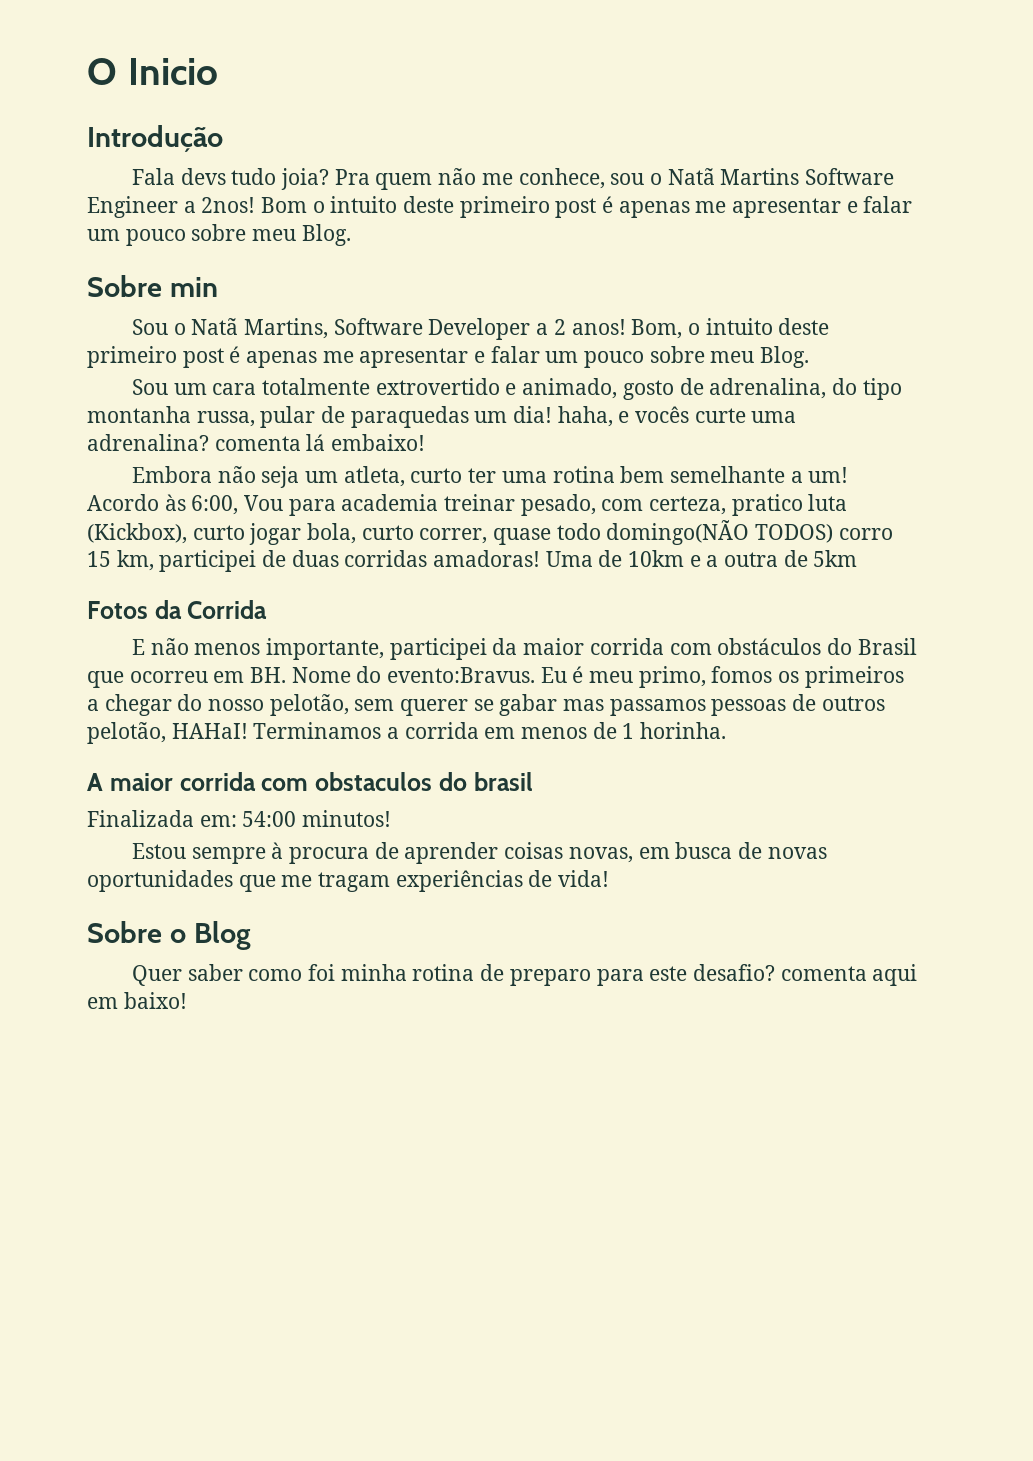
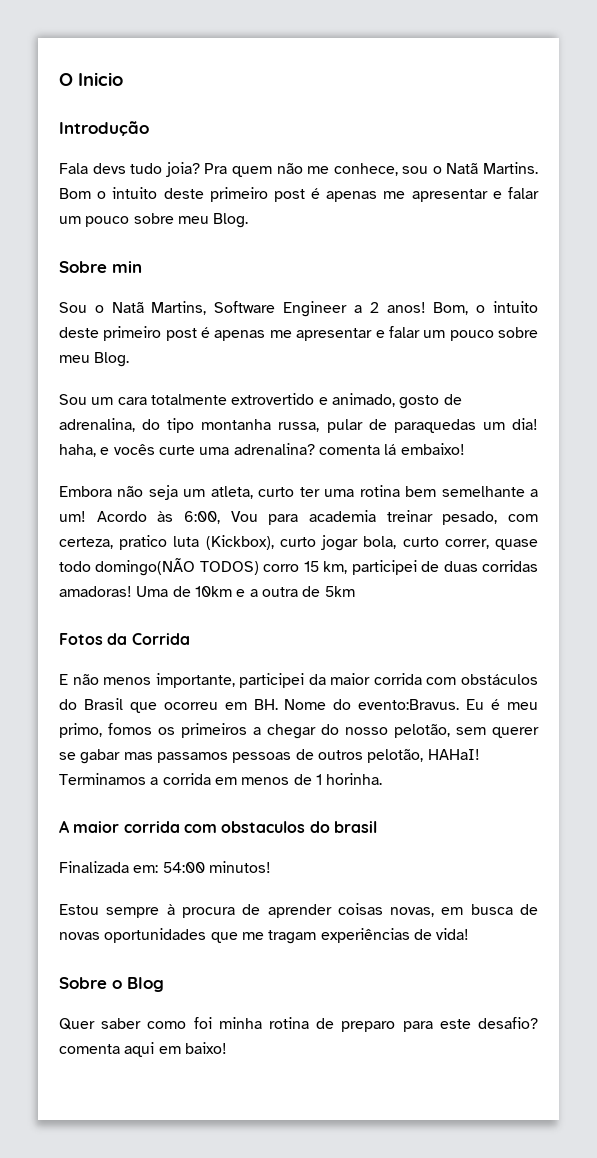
- Pra quem não me conhece, sou o Natã Martins Software Engineer a 2nos!
+ Pra quem não me conhece, sou o Natã Martins.
- Sou o Natã Martins, Software Developer a 2 anos!
+ Sou o Natã Martins, Software Engineer a 2 anos!

